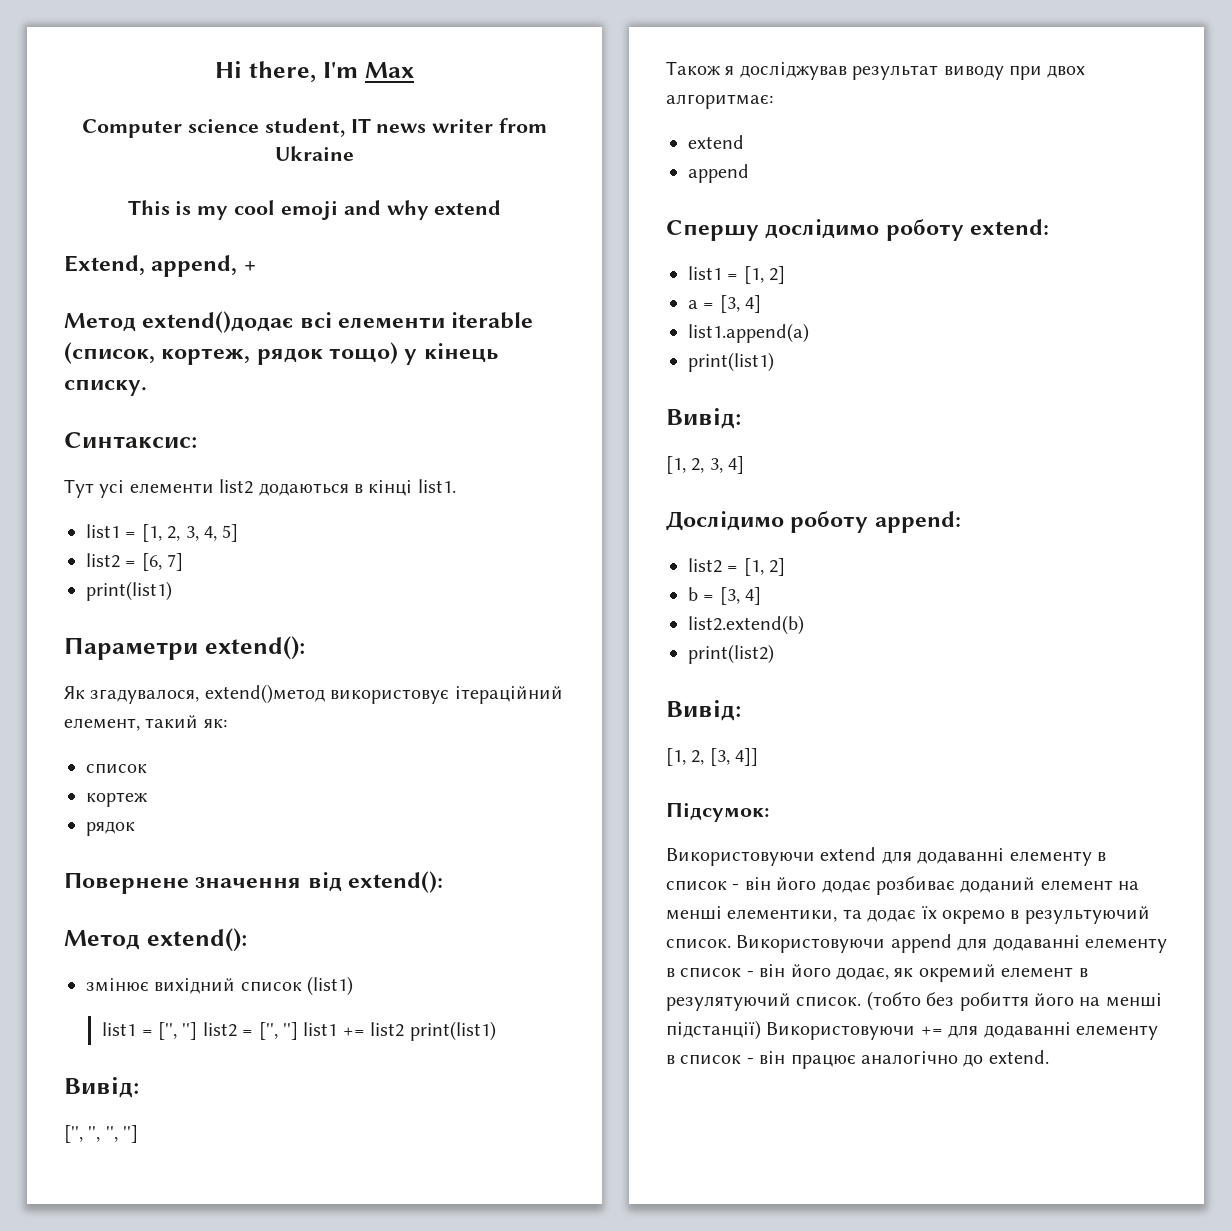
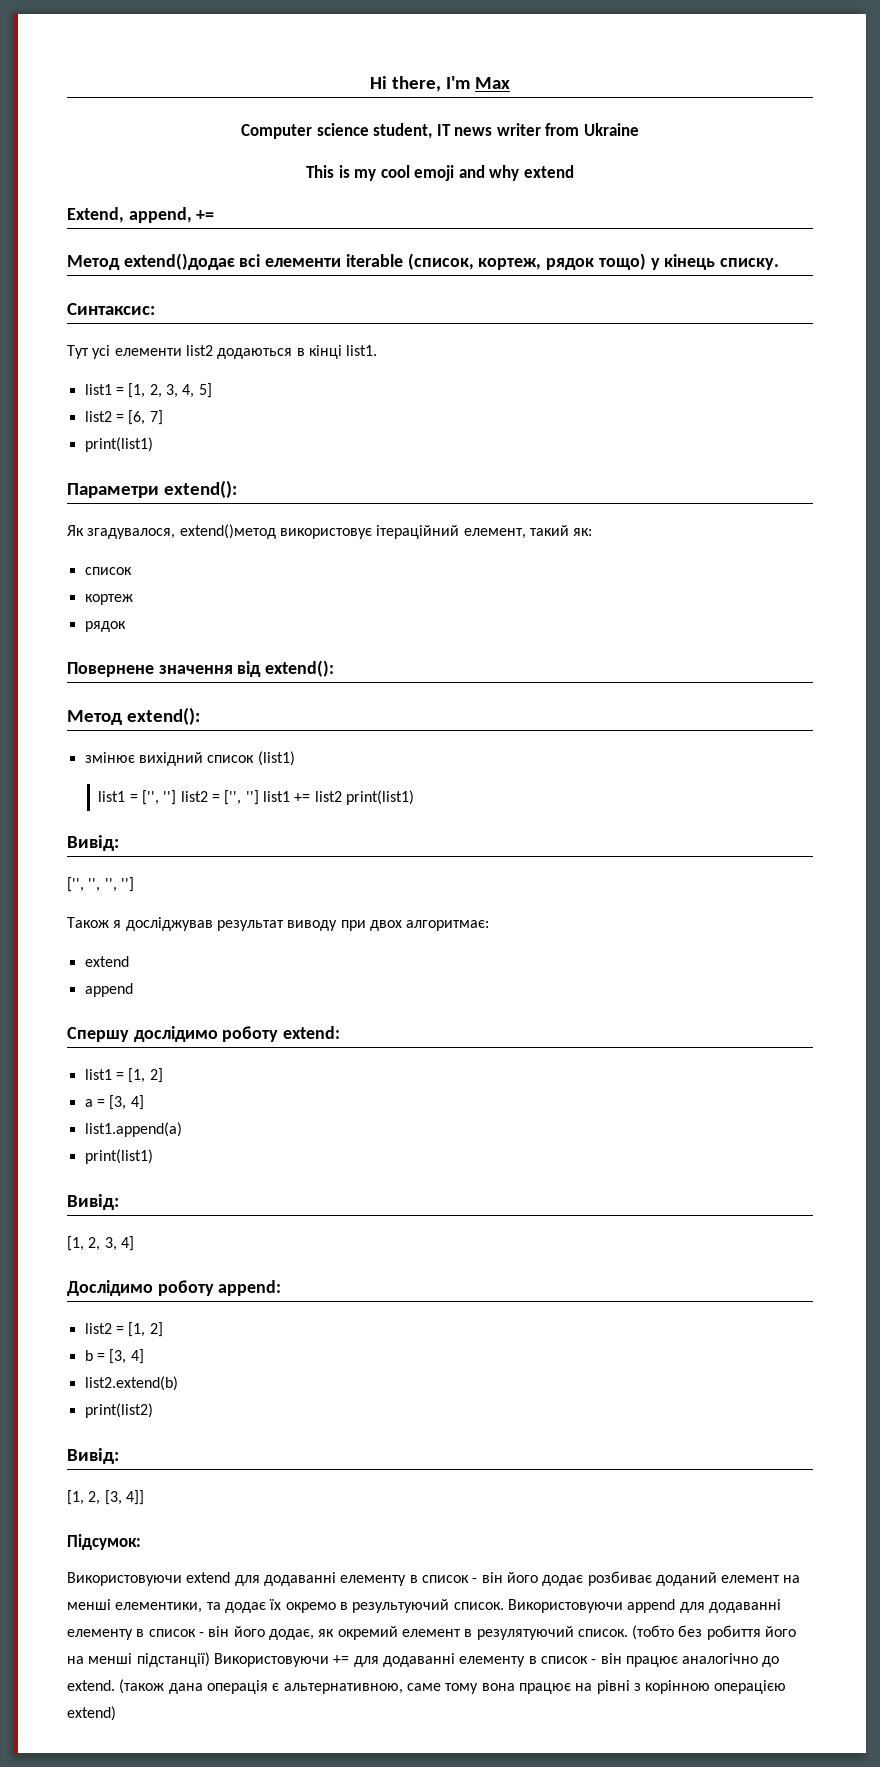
- Extend, append, +
+ Extend, append, +=
+ (також дана операція є альтернативною, саме тому вона працює на рівні з корінною операцією extend)

